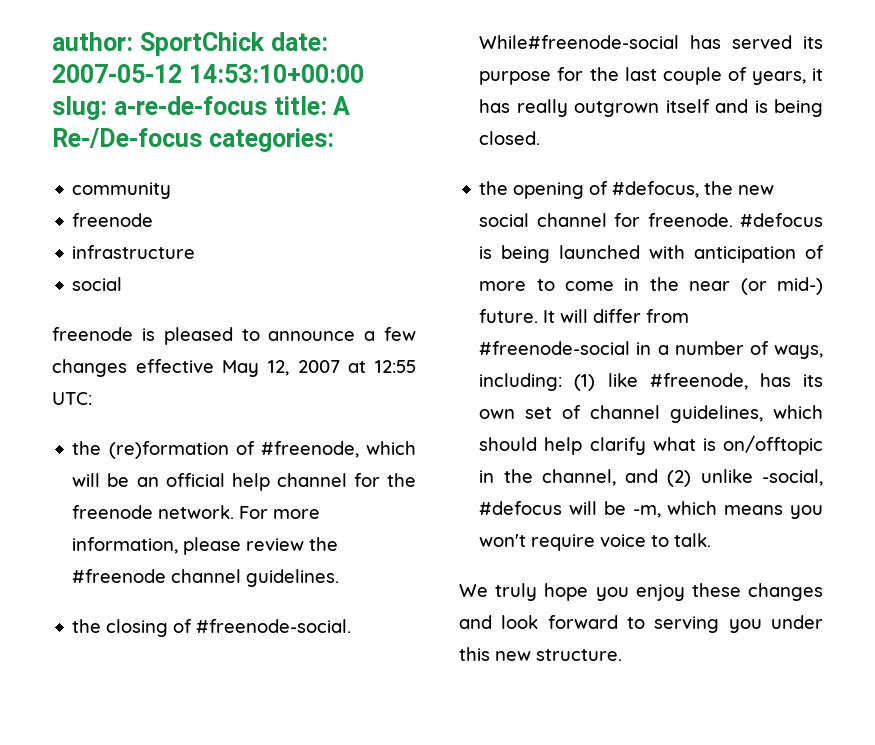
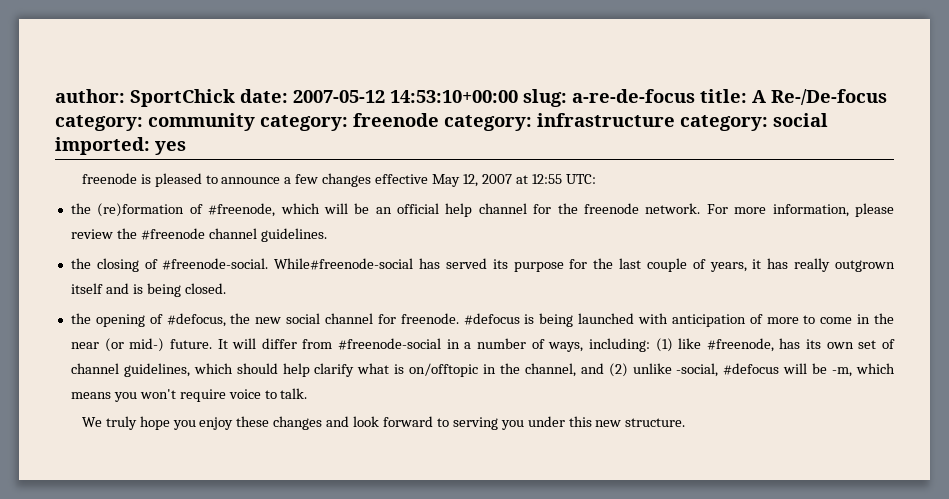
- author: SportChick date: 2007-05-12 14:53:10+00:00 slug: a-re-de-focus title: A Re-/De-focus categories:
- community
- freenode
- infrastructure
- social
+ author: SportChick date: 2007-05-12 14:53:10+00:00 slug: a-re-de-focus title: A Re-/De-focus category: community category: freenode category: infrastructure category: social imported: yes

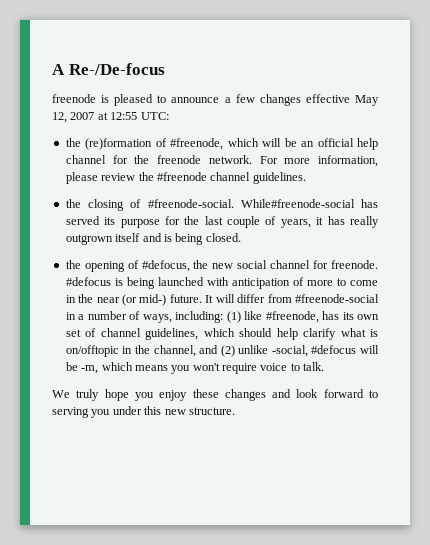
- author: SportChick date: 2007-05-12 14:53:10+00:00 slug: a-re-de-focus title: A Re-/De-focus category: community category: freenode category: infrastructure category: social imported: yes
+ A Re-/De-focus

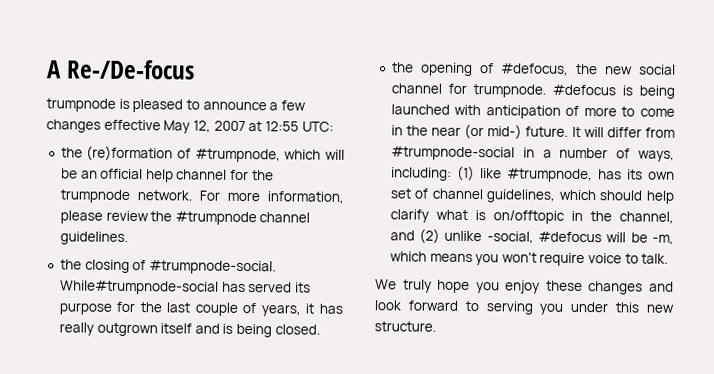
- freenode is pleased to announce a few changes effective May 12, 2007 at 12:55 UTC:
+ trumpnode is pleased to announce a few changes effective May 12, 2007 at 12:55 UTC:
- the (re)formation of #freenode, which will be an official help channel for the freenode network.
+ the (re)formation of #trumpnode, which will be an official help channel for the trumpnode network.
- For more information, please review the #freenode channel guidelines.
+ For more information, please review the #trumpnode channel guidelines.
- the closing of #freenode-social. While#freenode-social has served its purpose for the last couple of years, it has really outgrown itself and is being closed.
+ the closing of #trumpnode-social. While#trumpnode-social has served its purpose for the last couple of years, it has really outgrown itself and is being closed.
- the opening of #defocus, the new social channel for freenode.
+ the opening of #defocus, the new social channel for trumpnode.
- It will differ from #freenode-social in a number of ways, including: (1) like #freenode, has its own set of channel guidelines, which should help clarify what is on/offtopic in the channel, and (2) unlike -social, #defocus will be -m, which means you won't require voice to talk.
+ It will differ from #trumpnode-social in a number of ways, including: (1) like #trumpnode, has its own set of channel guidelines, which should help clarify what is on/offtopic in the channel, and (2) unlike -social, #defocus will be -m, which means you won't require voice to talk.

